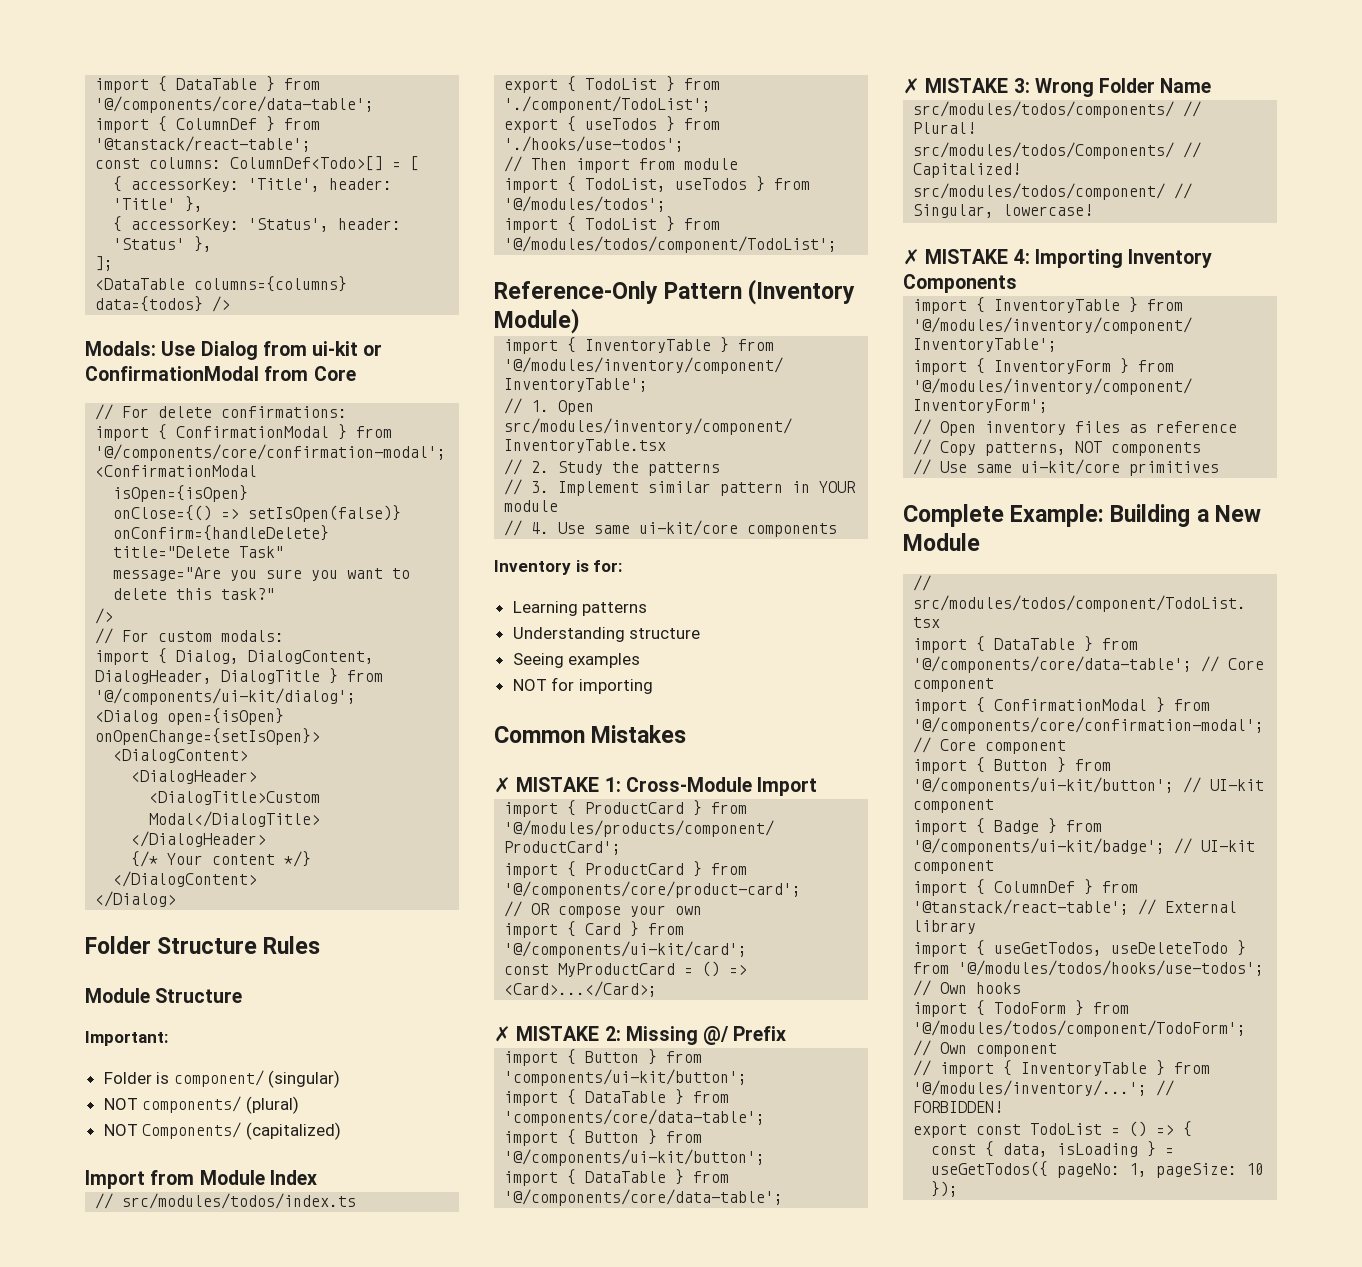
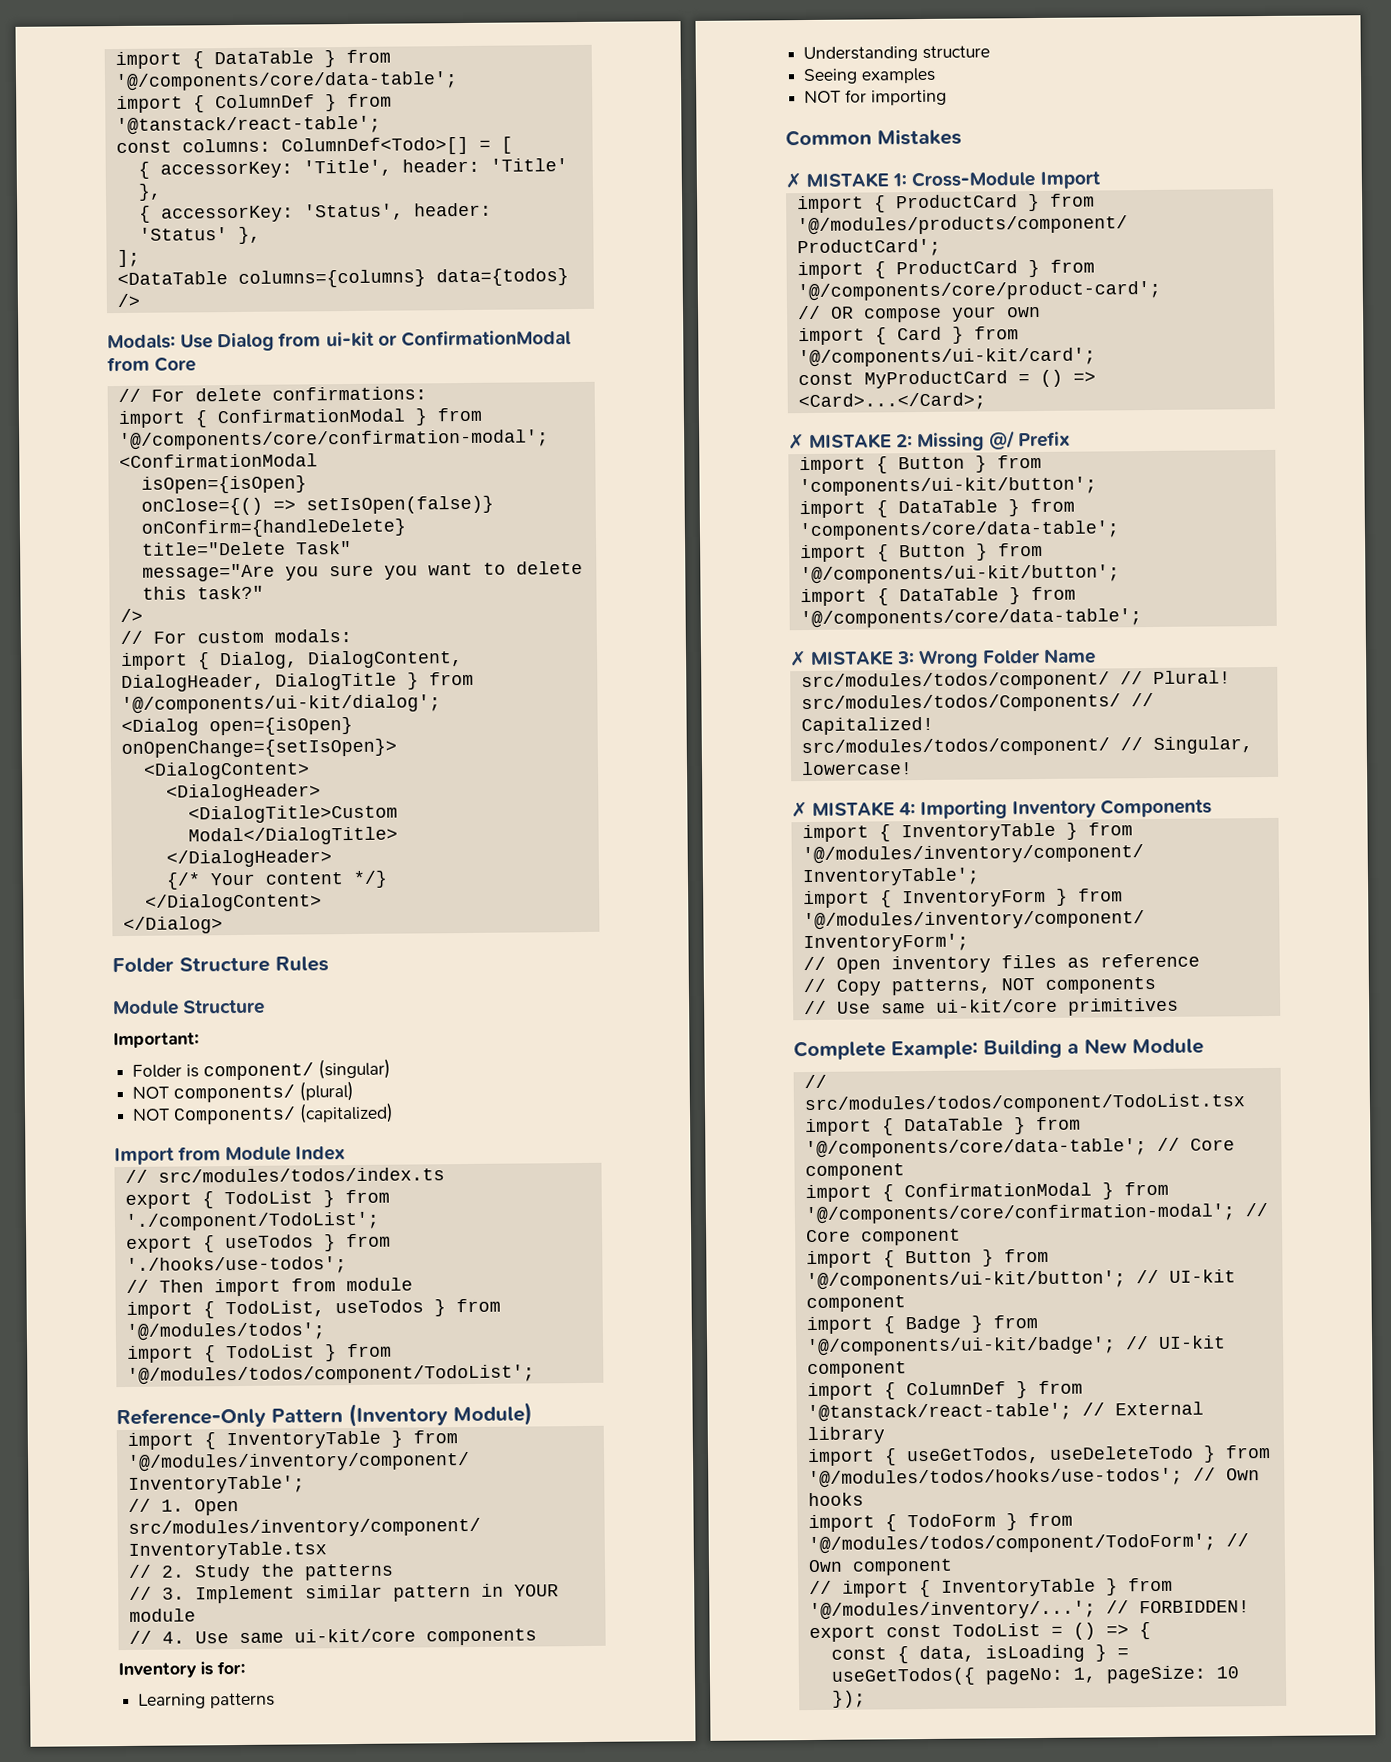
- src/modules/todos/components/ // Plural!
+ src/modules/todos/component/ // Plural!

